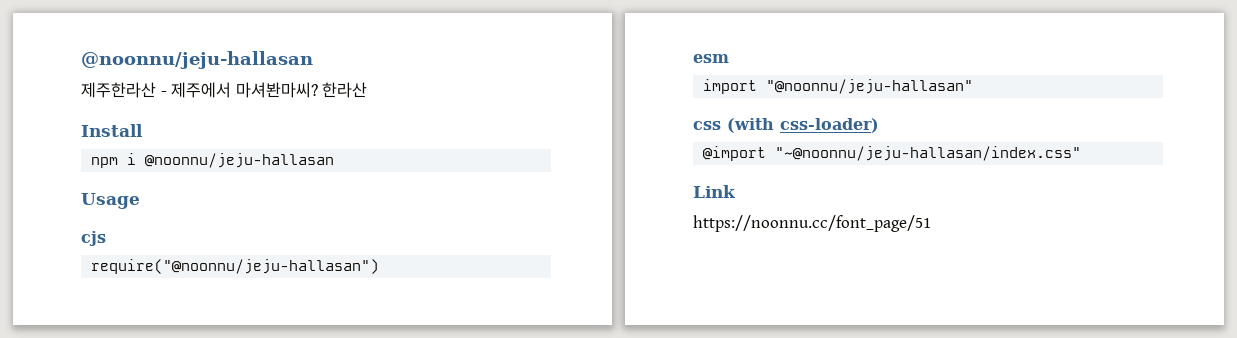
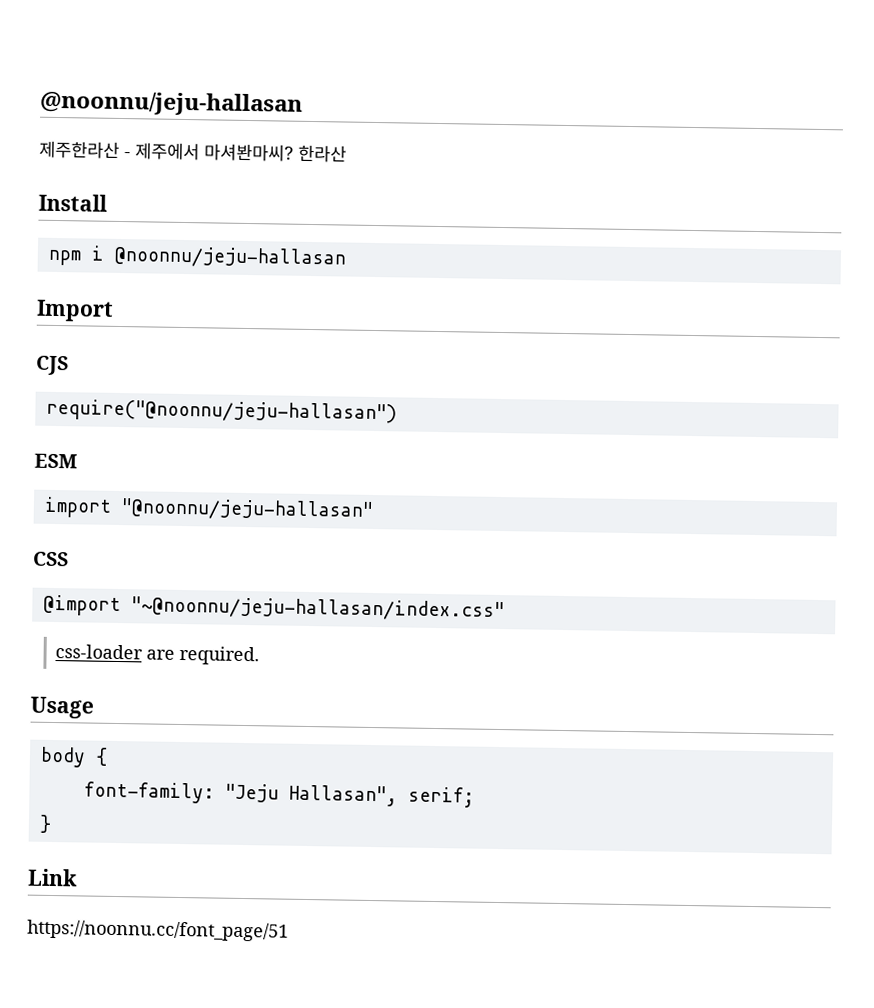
- Usage
- cjs
+ Import
+ CJS
- esm
+ ESM
- css (with css-loader)
+ CSS
+ css-loader are required.
+ Usage
+ body {
+ font-family: "Jeju Hallasan", serif;
+ }

